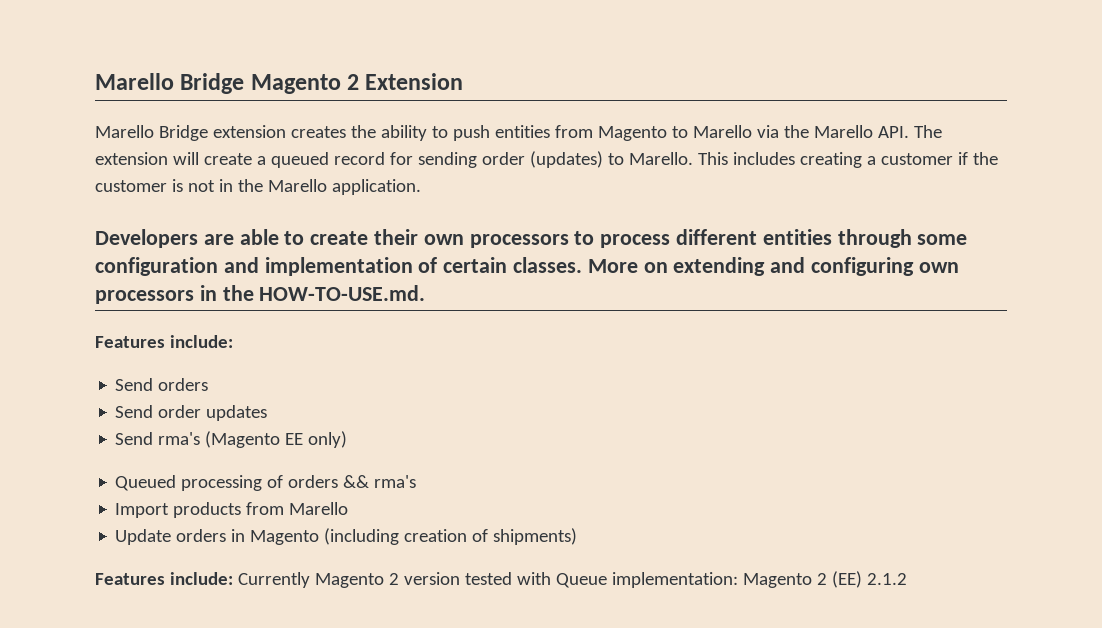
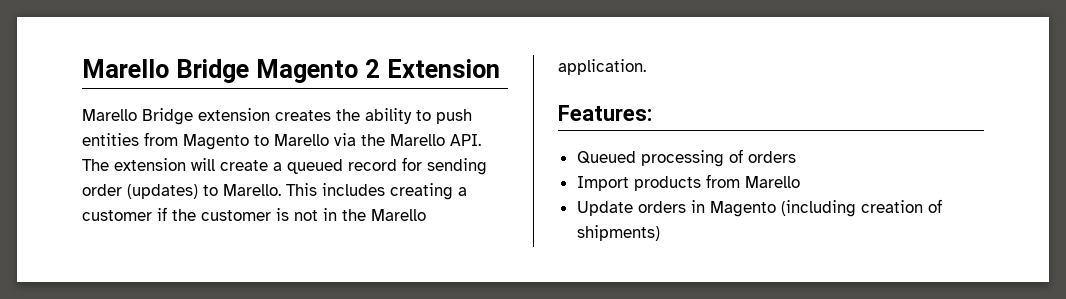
- Developers are able to create their own processors to process different entities through some configuration and implementation of certain classes. More on extending and configuring own processors in the HOW-TO-USE.md.
- Features include:
- Send orders
- Send order updates
- Send rma's (Magento EE only)
+ Features:
- Queued processing of orders && rma's
+ Queued processing of orders
- Features include: Currently Magento 2 version tested with Queue implementation: Magento 2 (EE) 2.1.2

